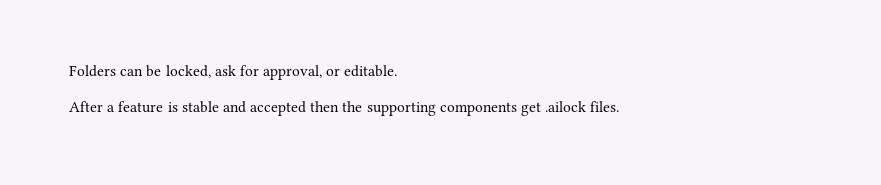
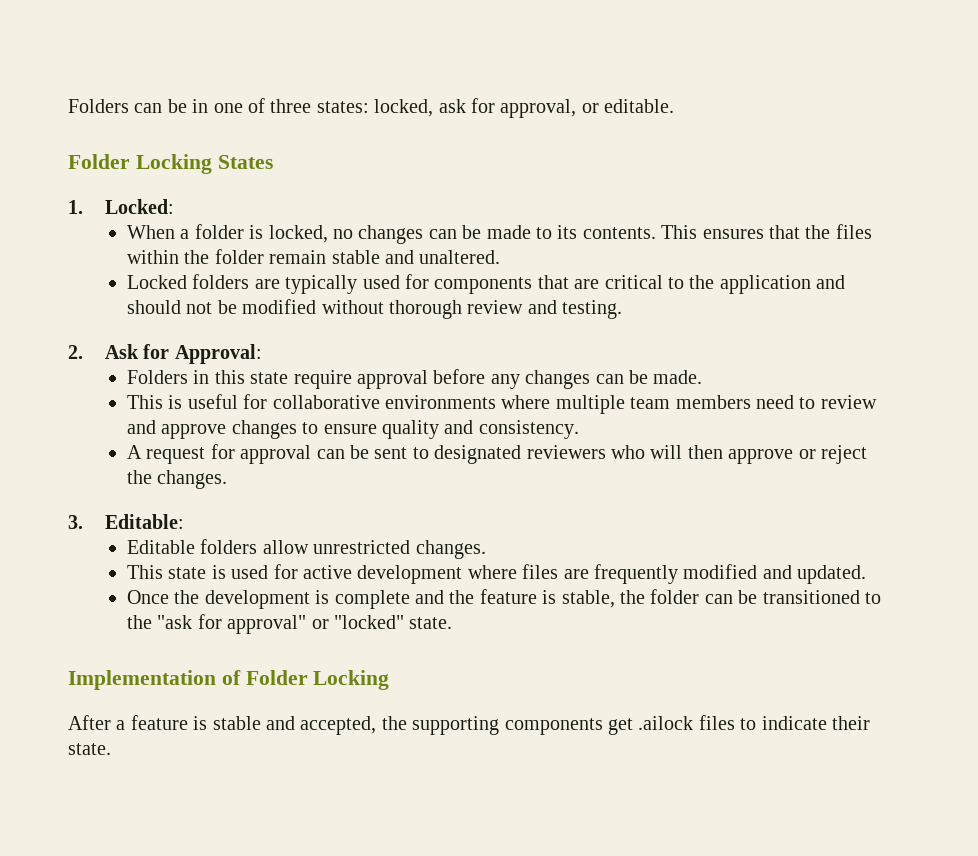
- Folders can be locked, ask for approval, or editable.
+ Folders can be in one of three states: locked, ask for approval, or editable.
+ Folder Locking States
+ 1. Locked:
+ When a folder is locked, no changes can be made to its contents. This ensures that the files within the folder remain stable and unaltered.
+ Locked folders are typically used for components that are critical to the application and should not be modified without thorough review and testing.
+ 2. Ask for Approval:
+ Folders in this state require approval before any changes can be made.
+ This is useful for collaborative environments where multiple team members need to review and approve changes to ensure quality and consistency.
+ A request for approval can be sent to designated reviewers who will then approve or reject the changes.
+ 3. Editable:
+ Editable folders allow unrestricted changes.
+ This state is used for active development where files are frequently modified and updated.
+ Once the development is complete and the feature is stable, the folder can be transitioned to the "ask for approval" or "locked" state.
+ Implementation of Folder Locking
- After a feature is stable and accepted then the supporting components get .ailock files.
+ After a feature is stable and accepted, the supporting components get .ailock files to indicate their state.

